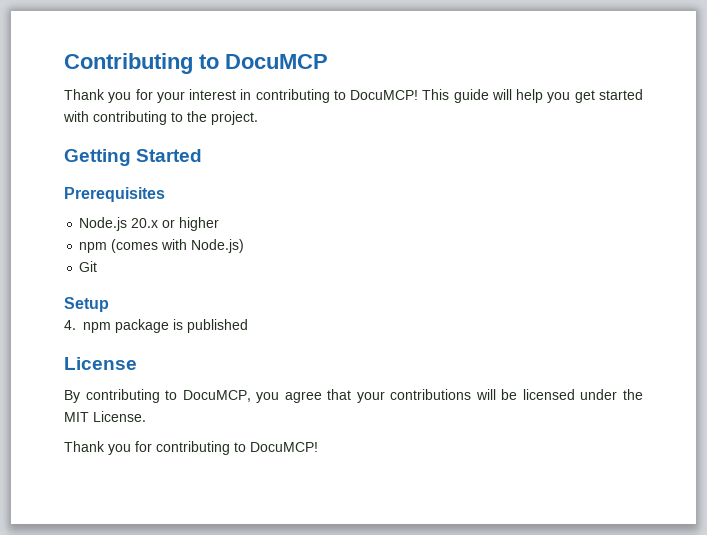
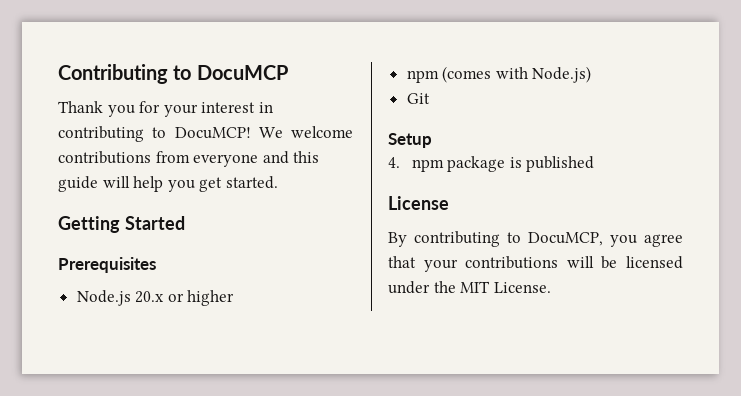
- This guide will help you get started with contributing to the project.
+ We welcome contributions from everyone and this guide will help you get started.
- Thank you for contributing to DocuMCP!

